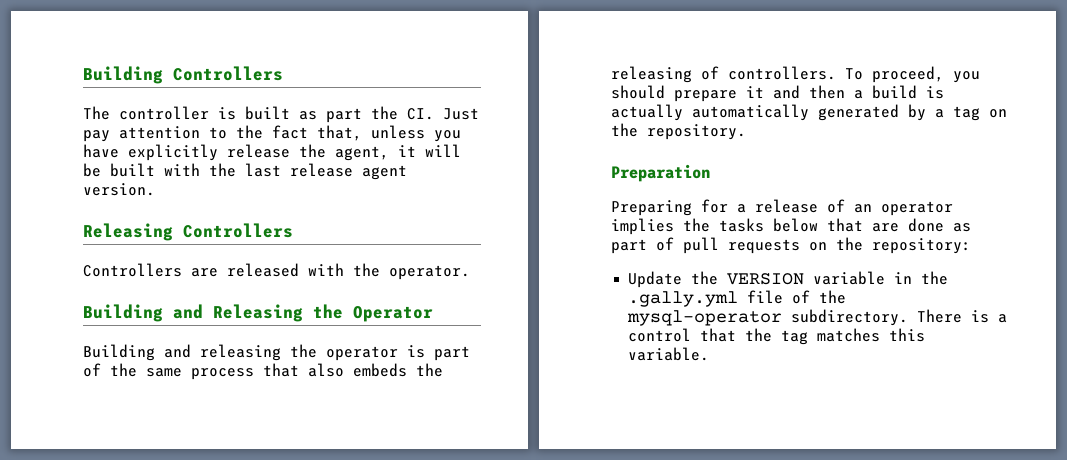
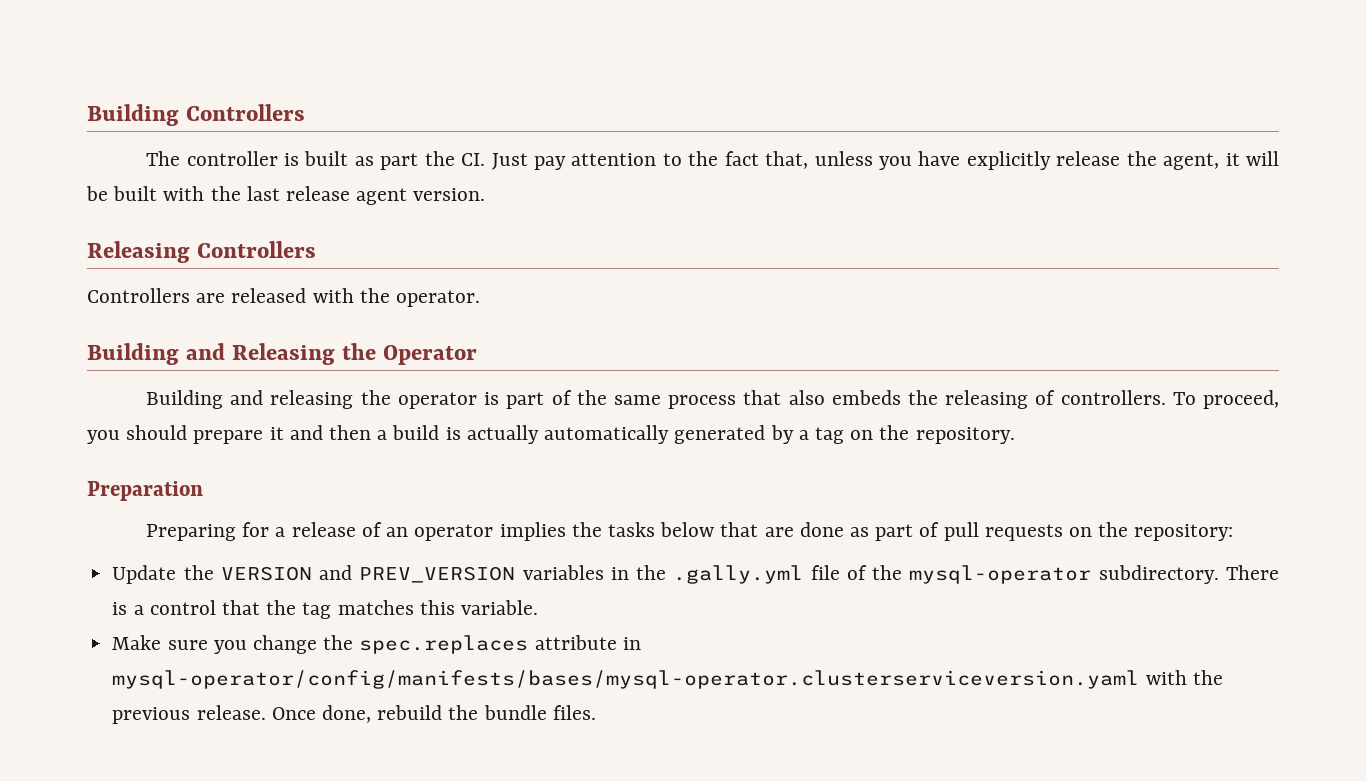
- Update the VERSION variable in the .gally.yml file of the mysql-operator subdirectory.
+ Update the VERSION and PREV_VERSION variables in the .gally.yml file of the mysql-operator subdirectory.
+ Make sure you change the spec.replaces attribute in mysql-operator/config/manifests/bases/mysql-operator.clusterserviceversion.yaml with the previous release. Once done, rebuild the bundle files.

